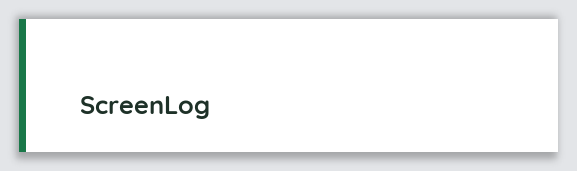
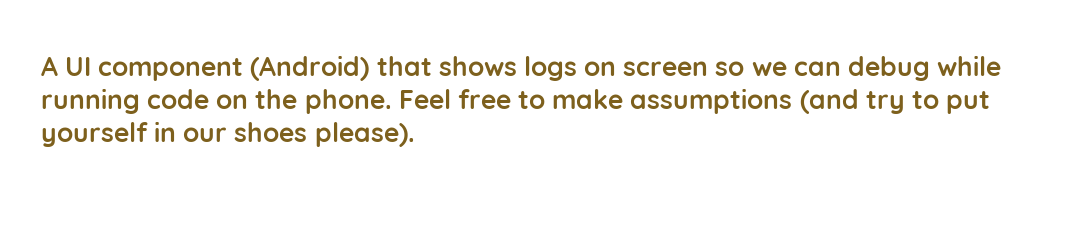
- ScreenLog
+ A UI component (Android) that shows logs on screen so we can debug while running code on the phone. Feel free to make assumptions (and try to put yourself in our shoes please).

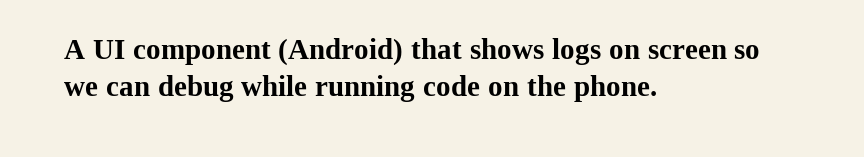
- Feel free to make assumptions (and try to put yourself in our shoes please).

